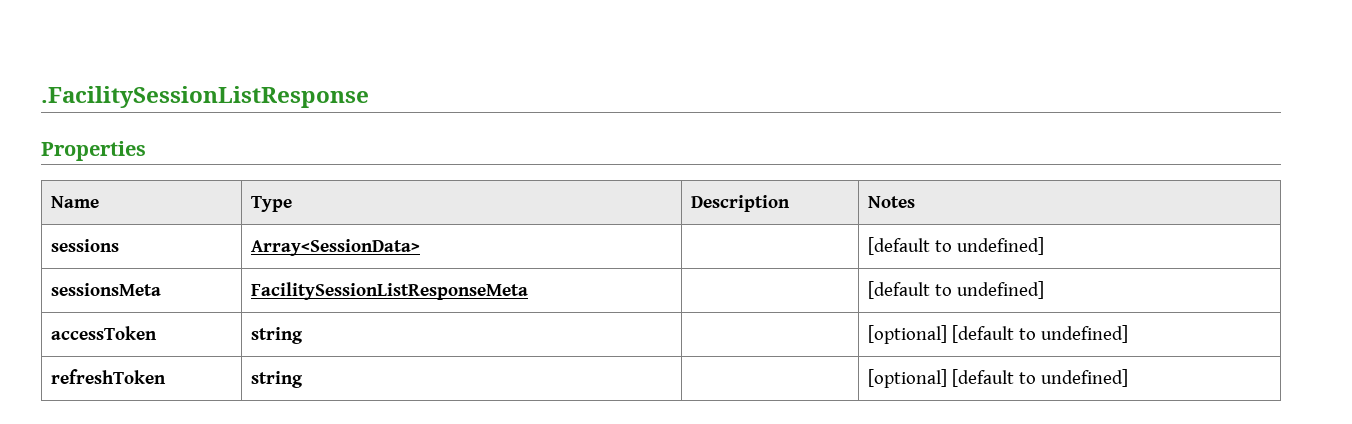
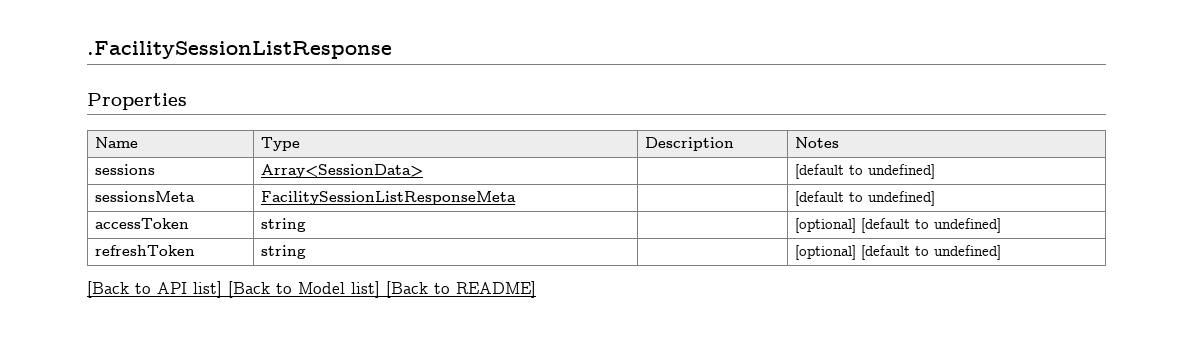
+ [Back to API list] [Back to Model list] [Back to README]

